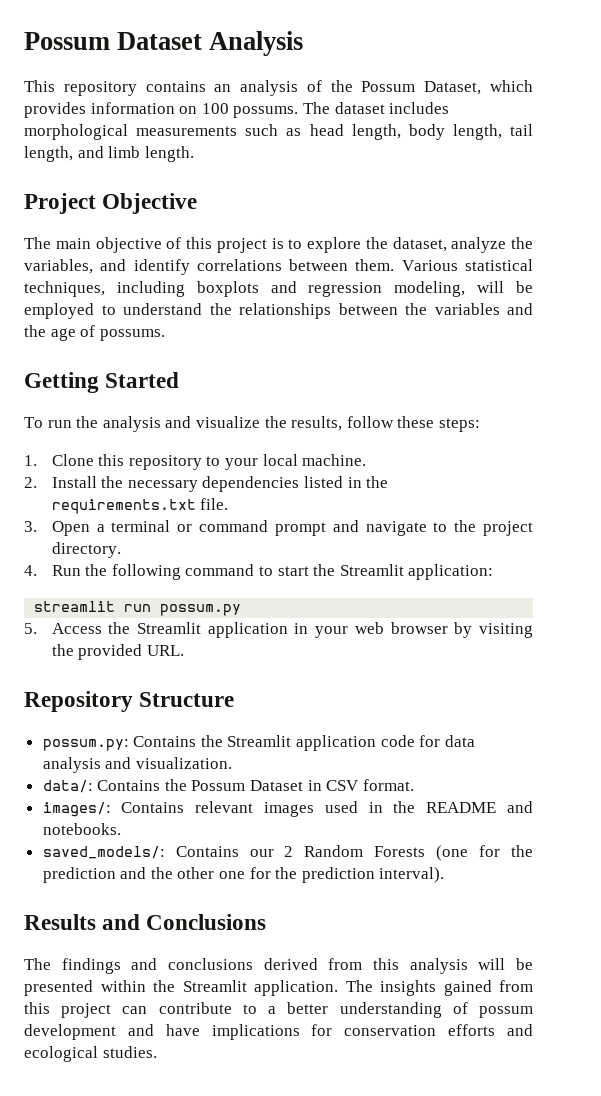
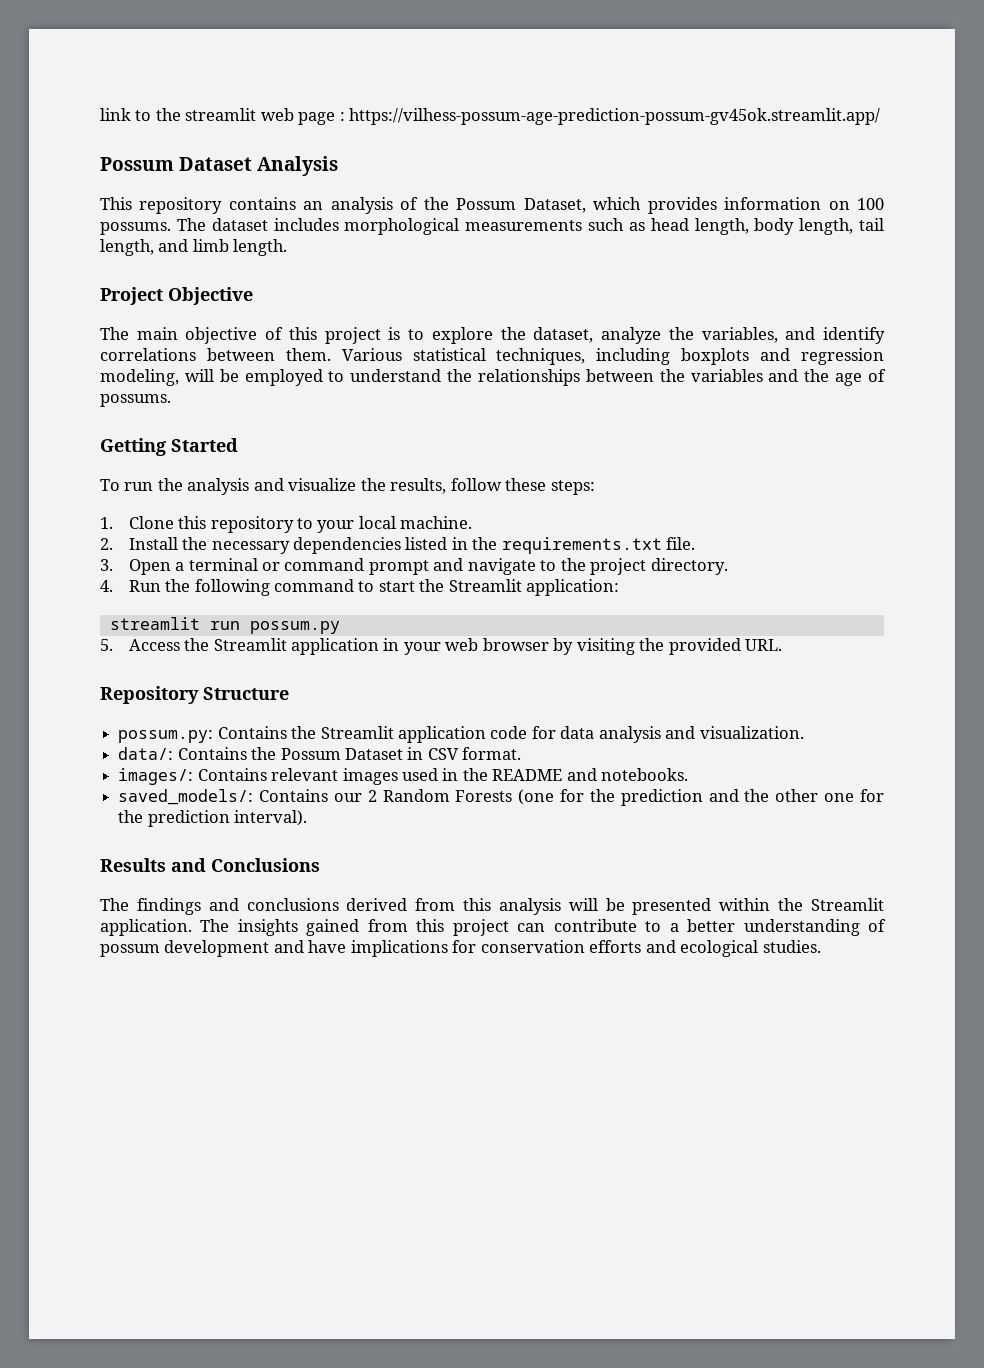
+ link to the streamlit web page : https://vilhess-possum-age-prediction-possum-gv45ok.streamlit.app/

